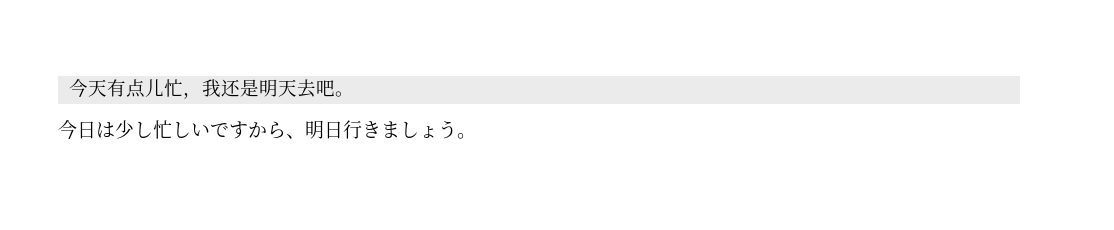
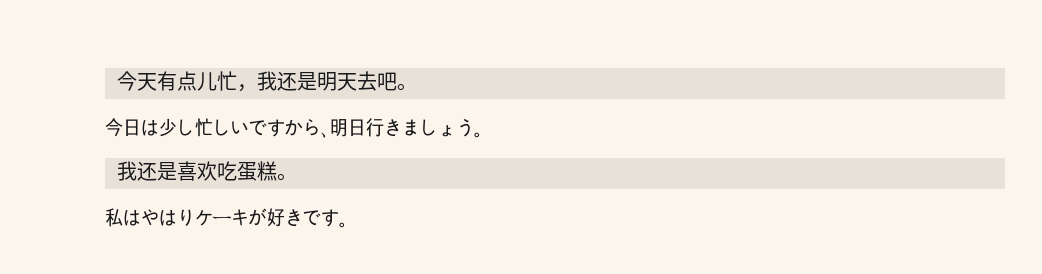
+ 我还是喜欢吃蛋糕。
+ 私はやはりケーキが好きです。

